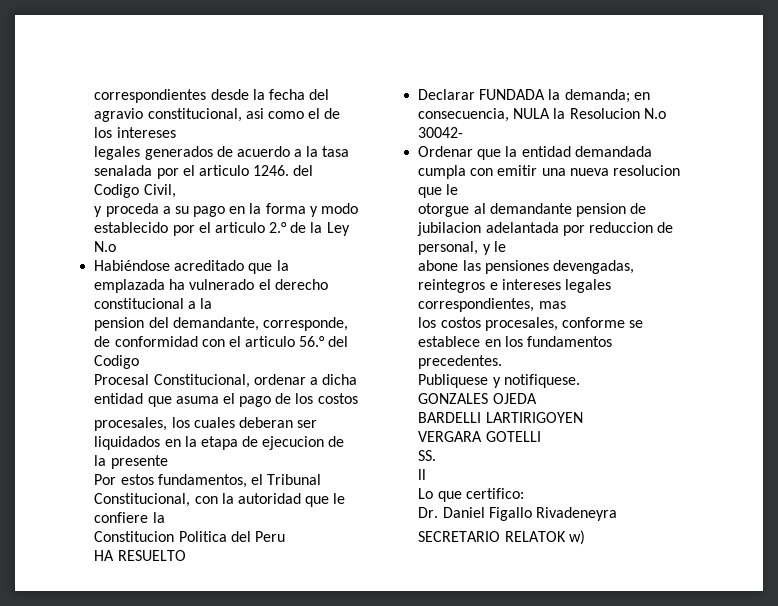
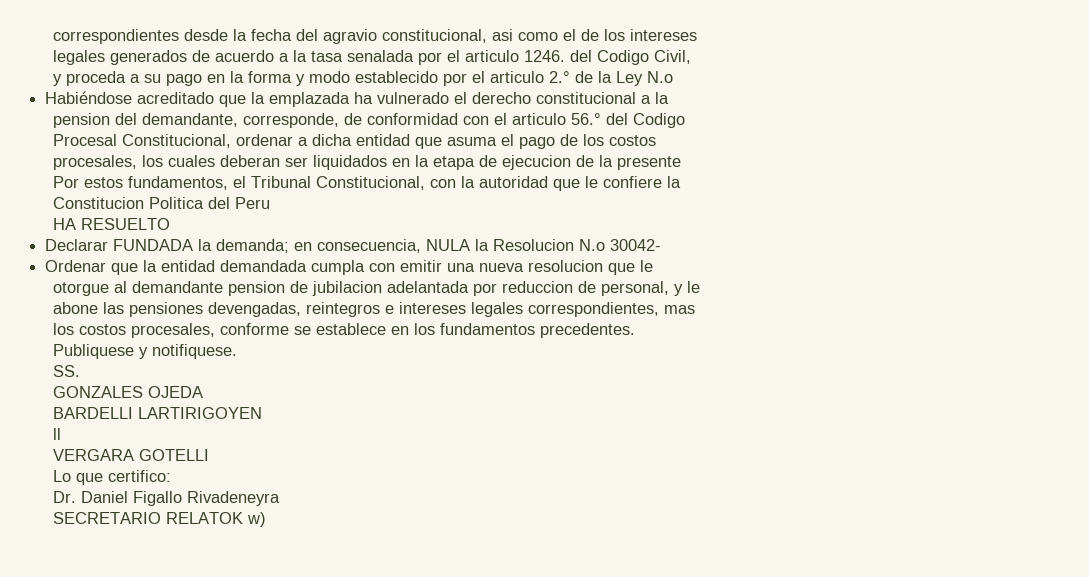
+ SS.
+ ll
- SS.
- ll

